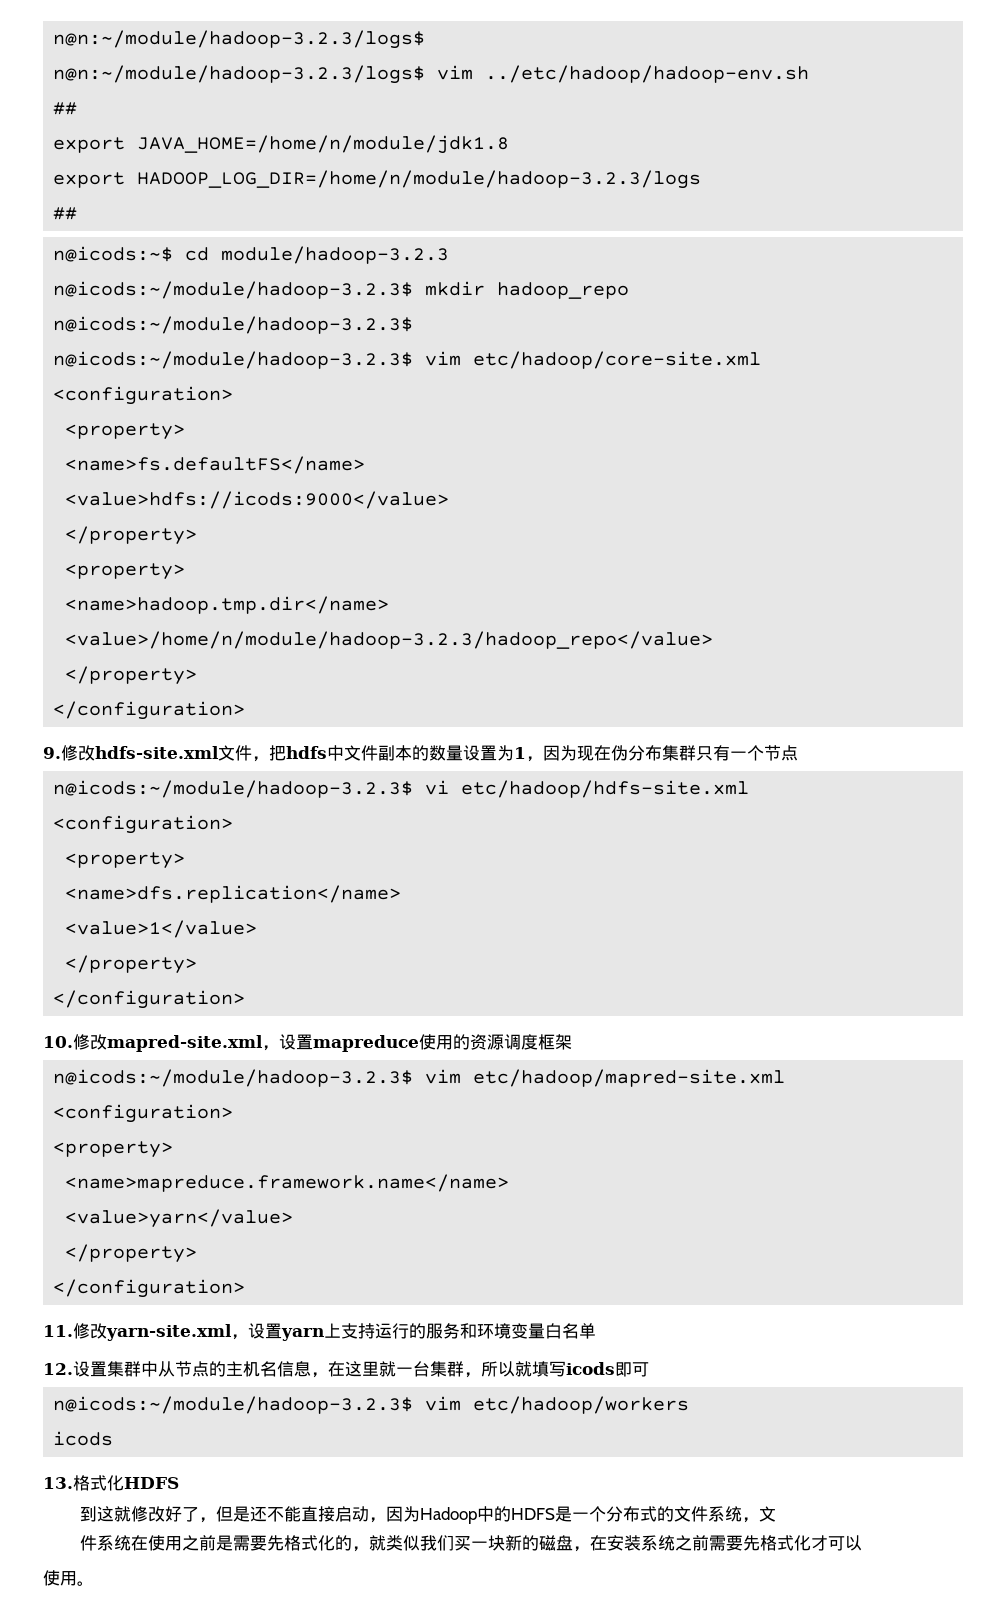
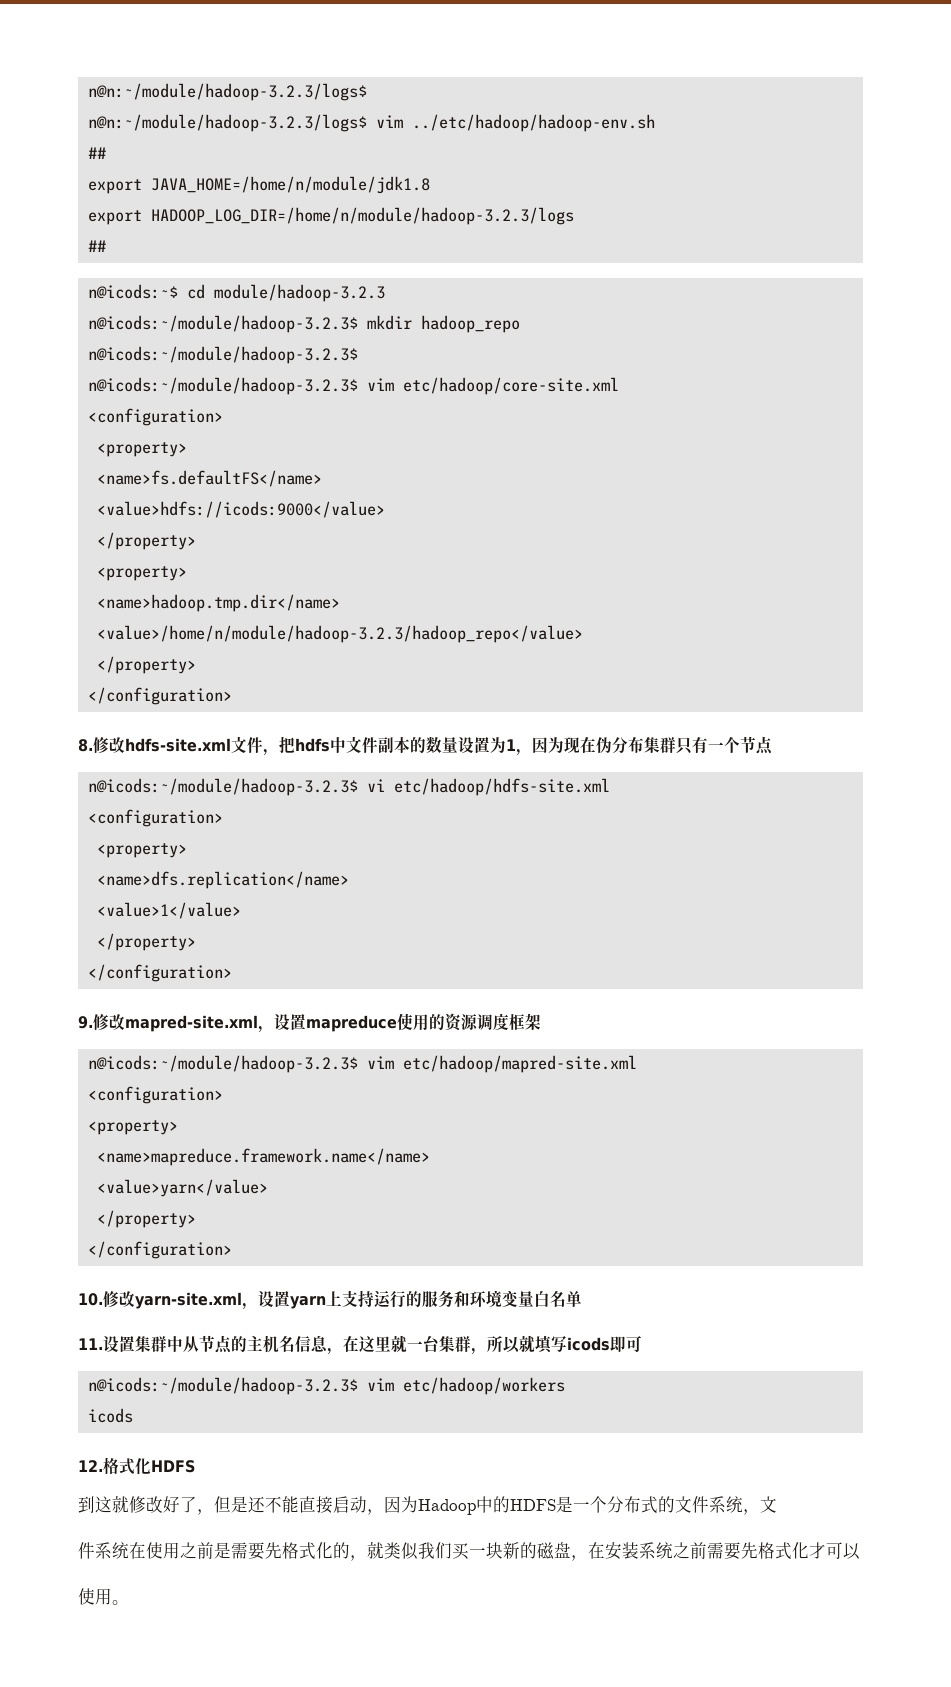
- 9.修改hdfs-site.xml文件，把hdfs中文件副本的数量设置为1，因为现在伪分布集群只有一个节点
+ 8.修改hdfs-site.xml文件，把hdfs中文件副本的数量设置为1，因为现在伪分布集群只有一个节点
- 10.修改mapred-site.xml，设置mapreduce使用的资源调度框架
+ 9.修改mapred-site.xml，设置mapreduce使用的资源调度框架
- 11.修改yarn-site.xml，设置yarn上支持运行的服务和环境变量白名单
+ 10.修改yarn-site.xml，设置yarn上支持运行的服务和环境变量白名单
- 12.设置集群中从节点的主机名信息，在这里就一台集群，所以就填写icods即可
+ 11.设置集群中从节点的主机名信息，在这里就一台集群，所以就填写icods即可
- 13.格式化HDFS
+ 12.格式化HDFS

